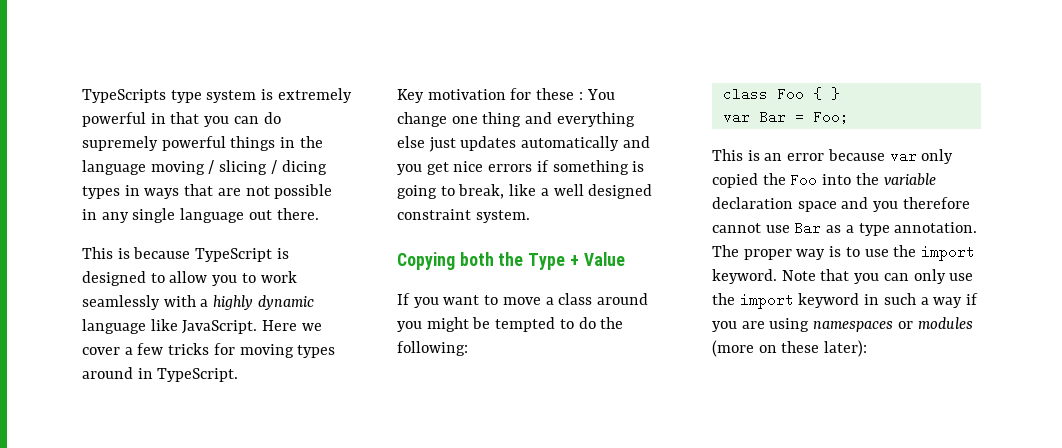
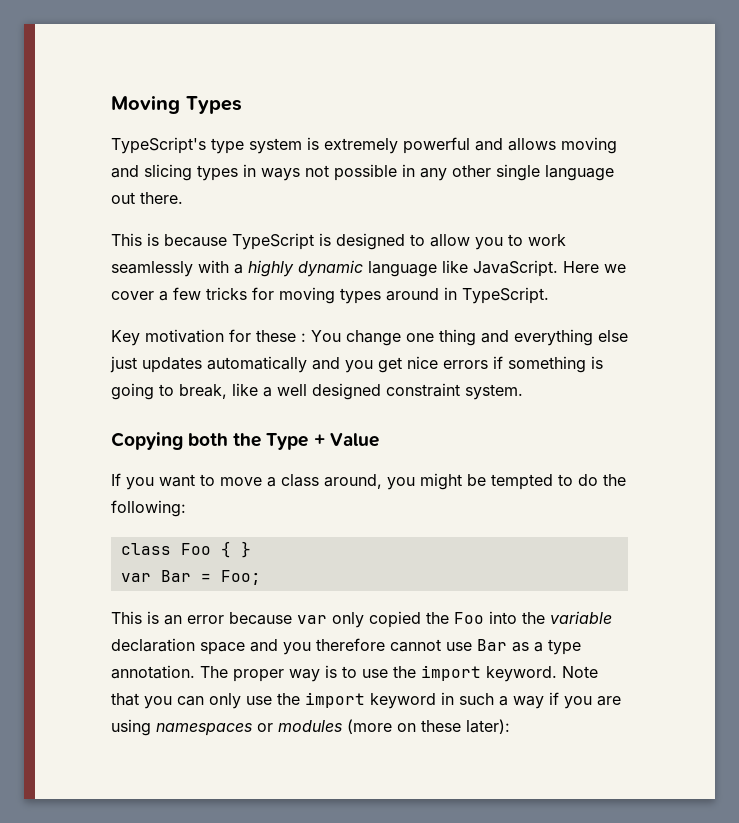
- TypeScripts type system is extremely powerful in that you can do supremely powerful things in the language moving / slicing / dicing types in ways that are not possible in any single language out there.
+ Moving Types
+ TypeScript's type system is extremely powerful and allows moving and slicing types in ways not possible in any other single language out there.
- If you want to move a class around you might be tempted to do the following:
+ If you want to move a class around, you might be tempted to do the following:

